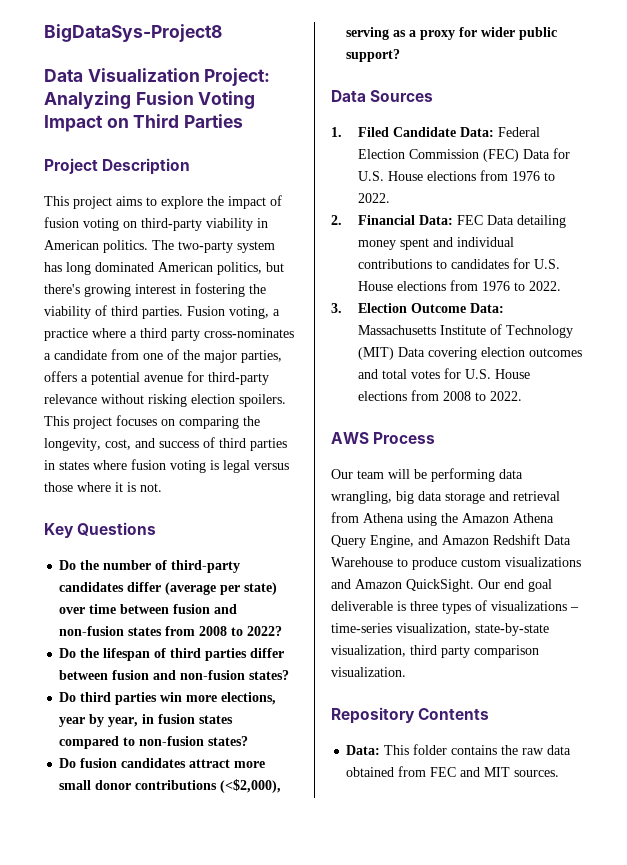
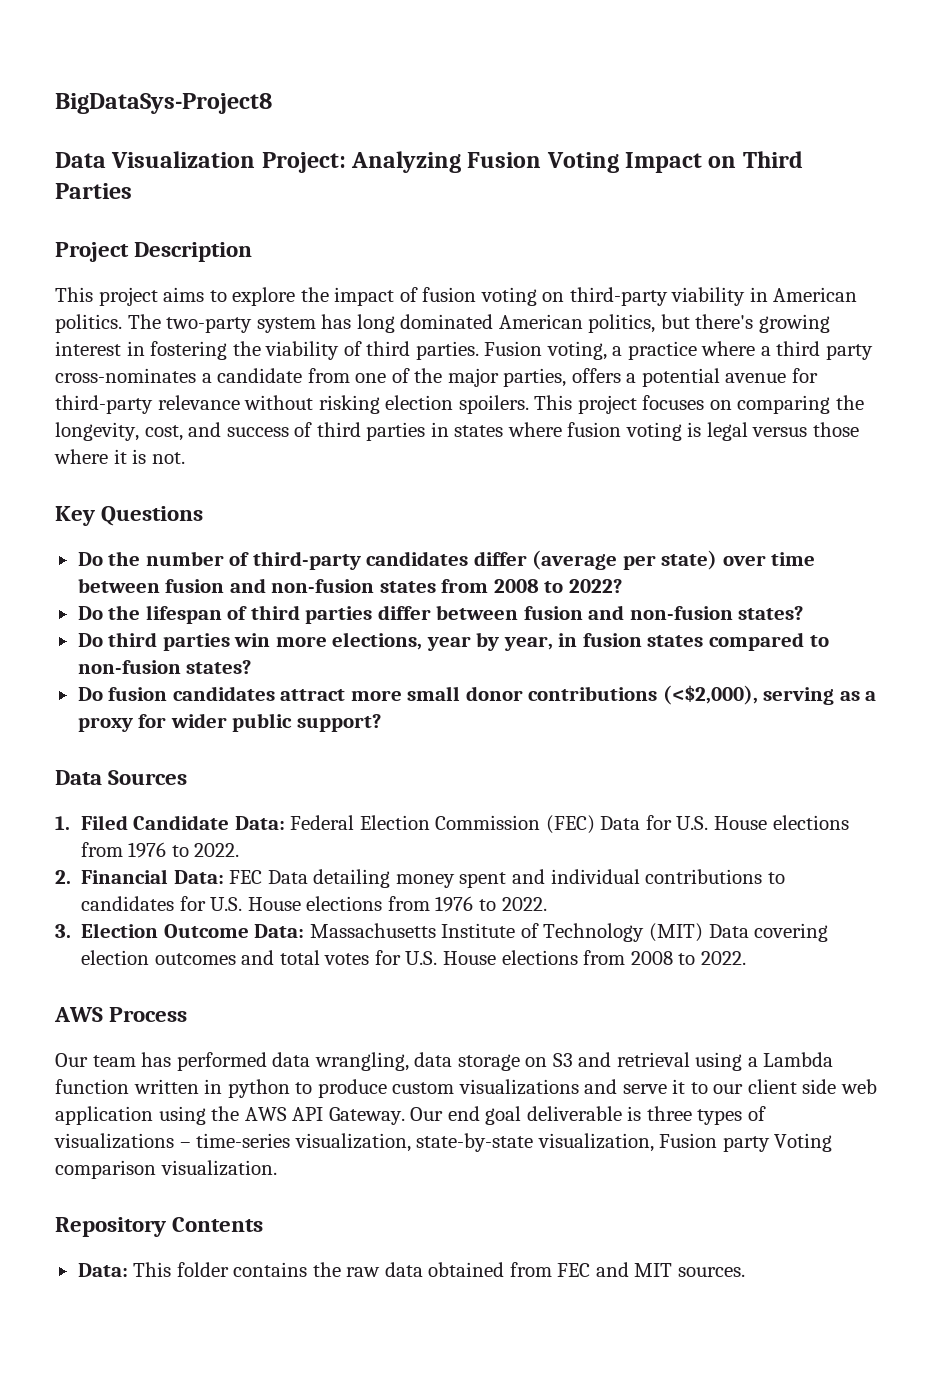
- Our team will be performing data wrangling, big data storage and retrieval from Athena using the Amazon Athena Query Engine, and Amazon Redshift Data Warehouse to produce custom visualizations and Amazon QuickSight.
+ Our team has performed data wrangling, data storage on S3 and retrieval using a Lambda function written in python to produce custom visualizations and serve it to our client side web application using the AWS API Gateway.
- Our end goal deliverable is three types of visualizations – time-series visualization, state-by-state visualization, third party comparison visualization.
+ Our end goal deliverable is three types of visualizations – time-series visualization, state-by-state visualization, Fusion party Voting comparison visualization.

